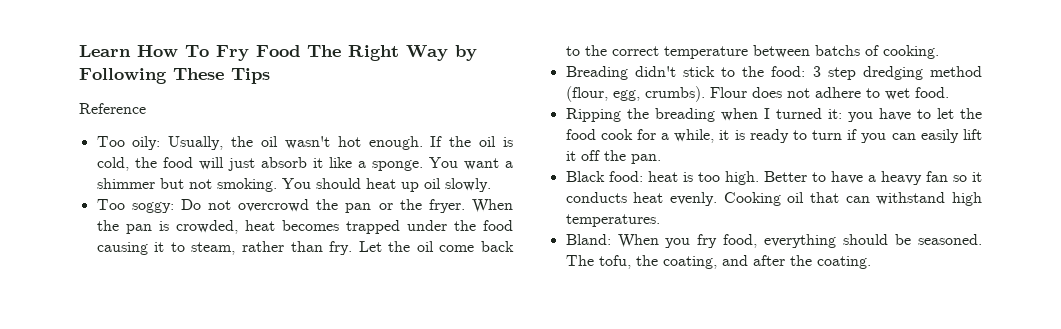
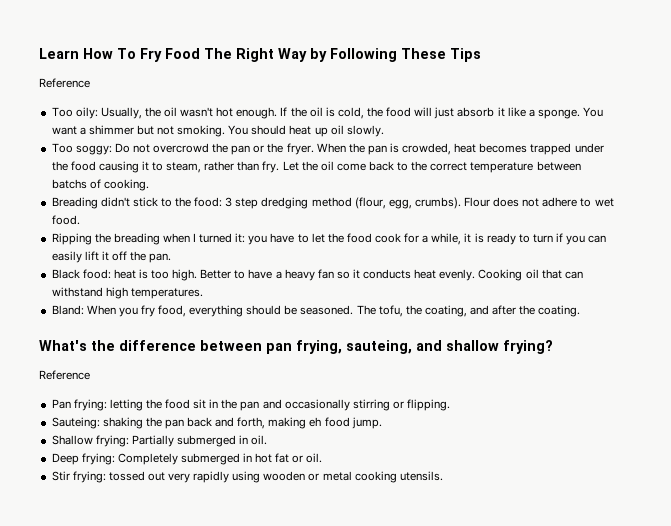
+ What's the difference between pan frying, sauteing, and shallow frying?
+ Reference
+ Pan frying: letting the food sit in the pan and occasionally stirring or flipping.
+ Sauteing: shaking the pan back and forth, making eh food jump.
+ Shallow frying: Partially submerged in oil.
+ Deep frying: Completely submerged in hot fat or oil.
+ Stir frying: tossed out very rapidly using wooden or metal cooking utensils.

